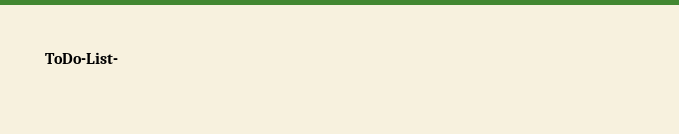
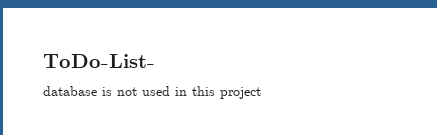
+ database is not used in this project

